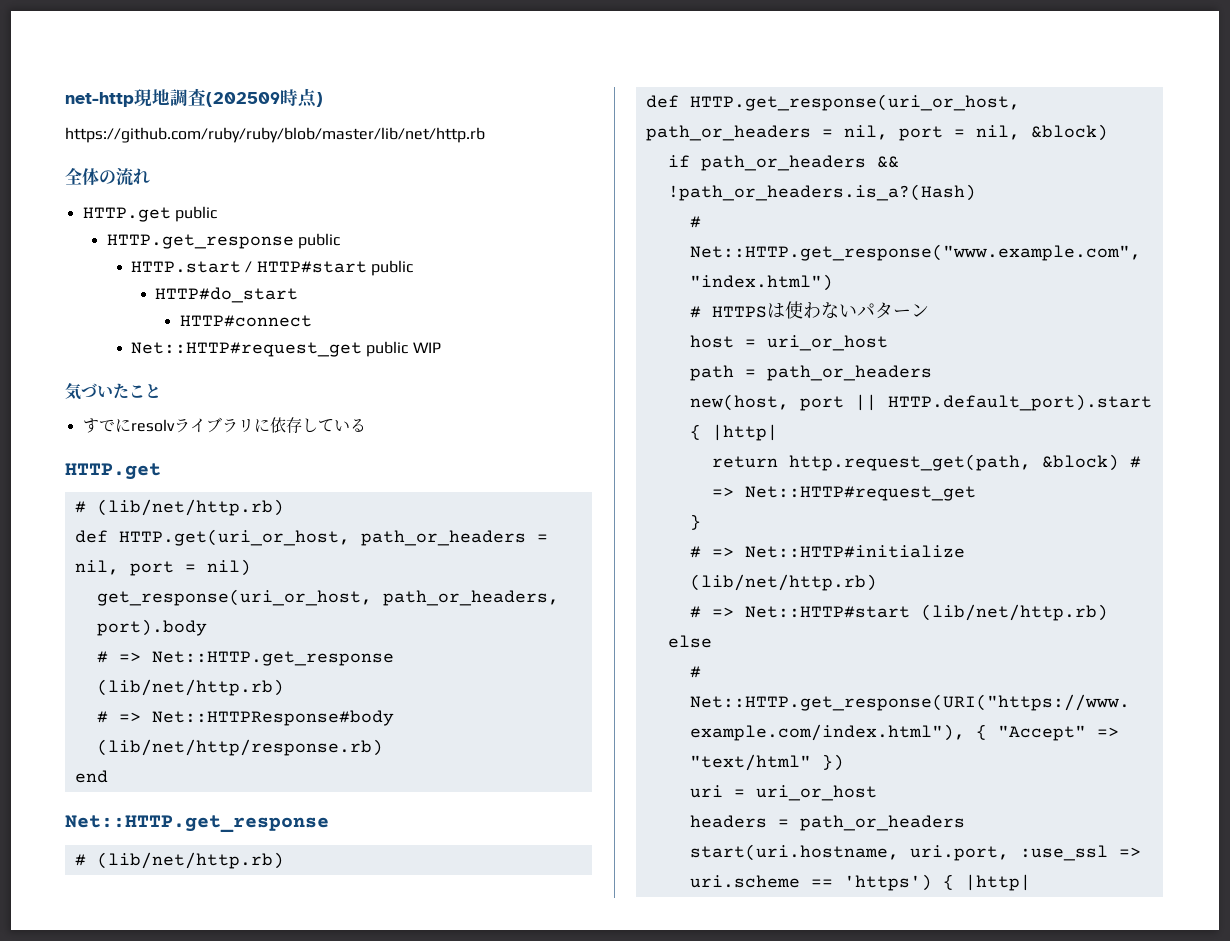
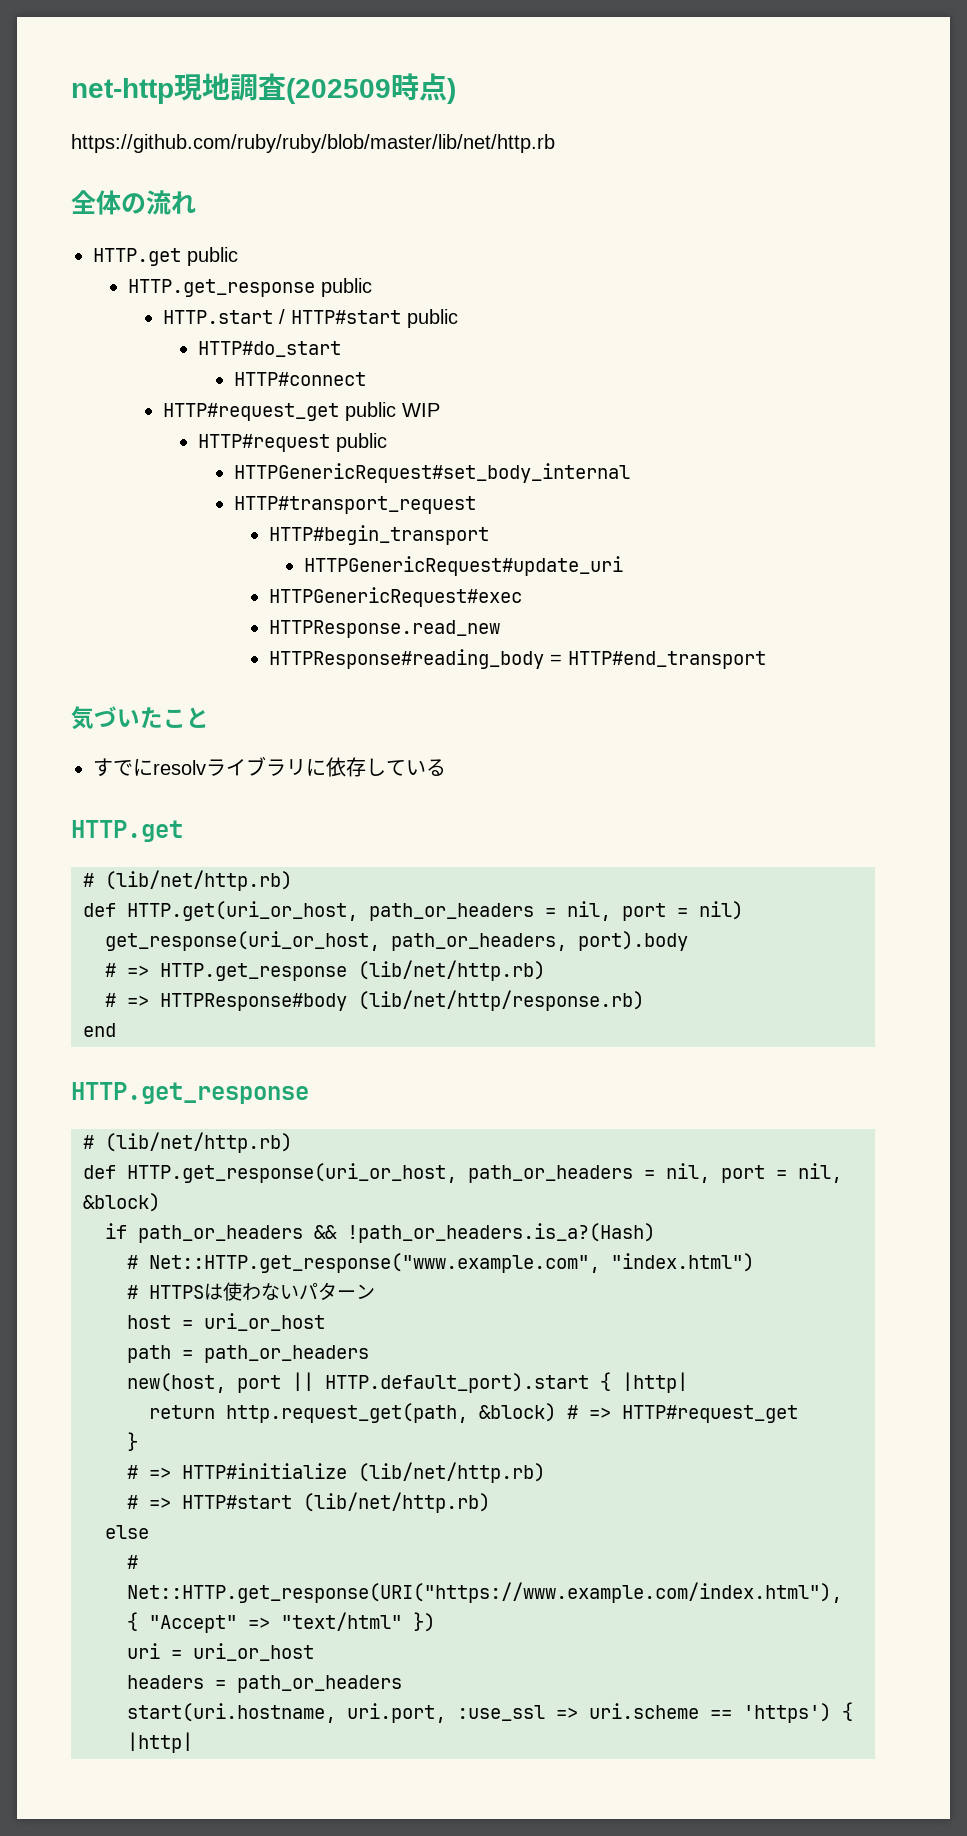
- Net::HTTP#request_get public WIP
+ HTTP#request_get public WIP
+ HTTP#request public
+ HTTPGenericRequest#set_body_internal
+ HTTP#transport_request
+ HTTP#begin_transport
+ HTTPGenericRequest#update_uri
+ HTTPGenericRequest#exec
+ HTTPResponse.read_new
+ HTTPResponse#reading_body = HTTP#end_transport
- # => Net::HTTP.get_response (lib/net/http.rb)
- # => Net::HTTPResponse#body (lib/net/http/response.rb)
+ # => HTTP.get_response (lib/net/http.rb)
+ # => HTTPResponse#body (lib/net/http/response.rb)
  end
- Net::HTTP.get_response
+ HTTP.get_response
- return http.request_get(path, &block) # => Net::HTTP#request_get
+ return http.request_get(path, &block) # => HTTP#request_get
- # => Net::HTTP#initialize (lib/net/http.rb)
- # => Net::HTTP#start (lib/net/http.rb)
+ # => HTTP#initialize (lib/net/http.rb)
+ # => HTTP#start (lib/net/http.rb)

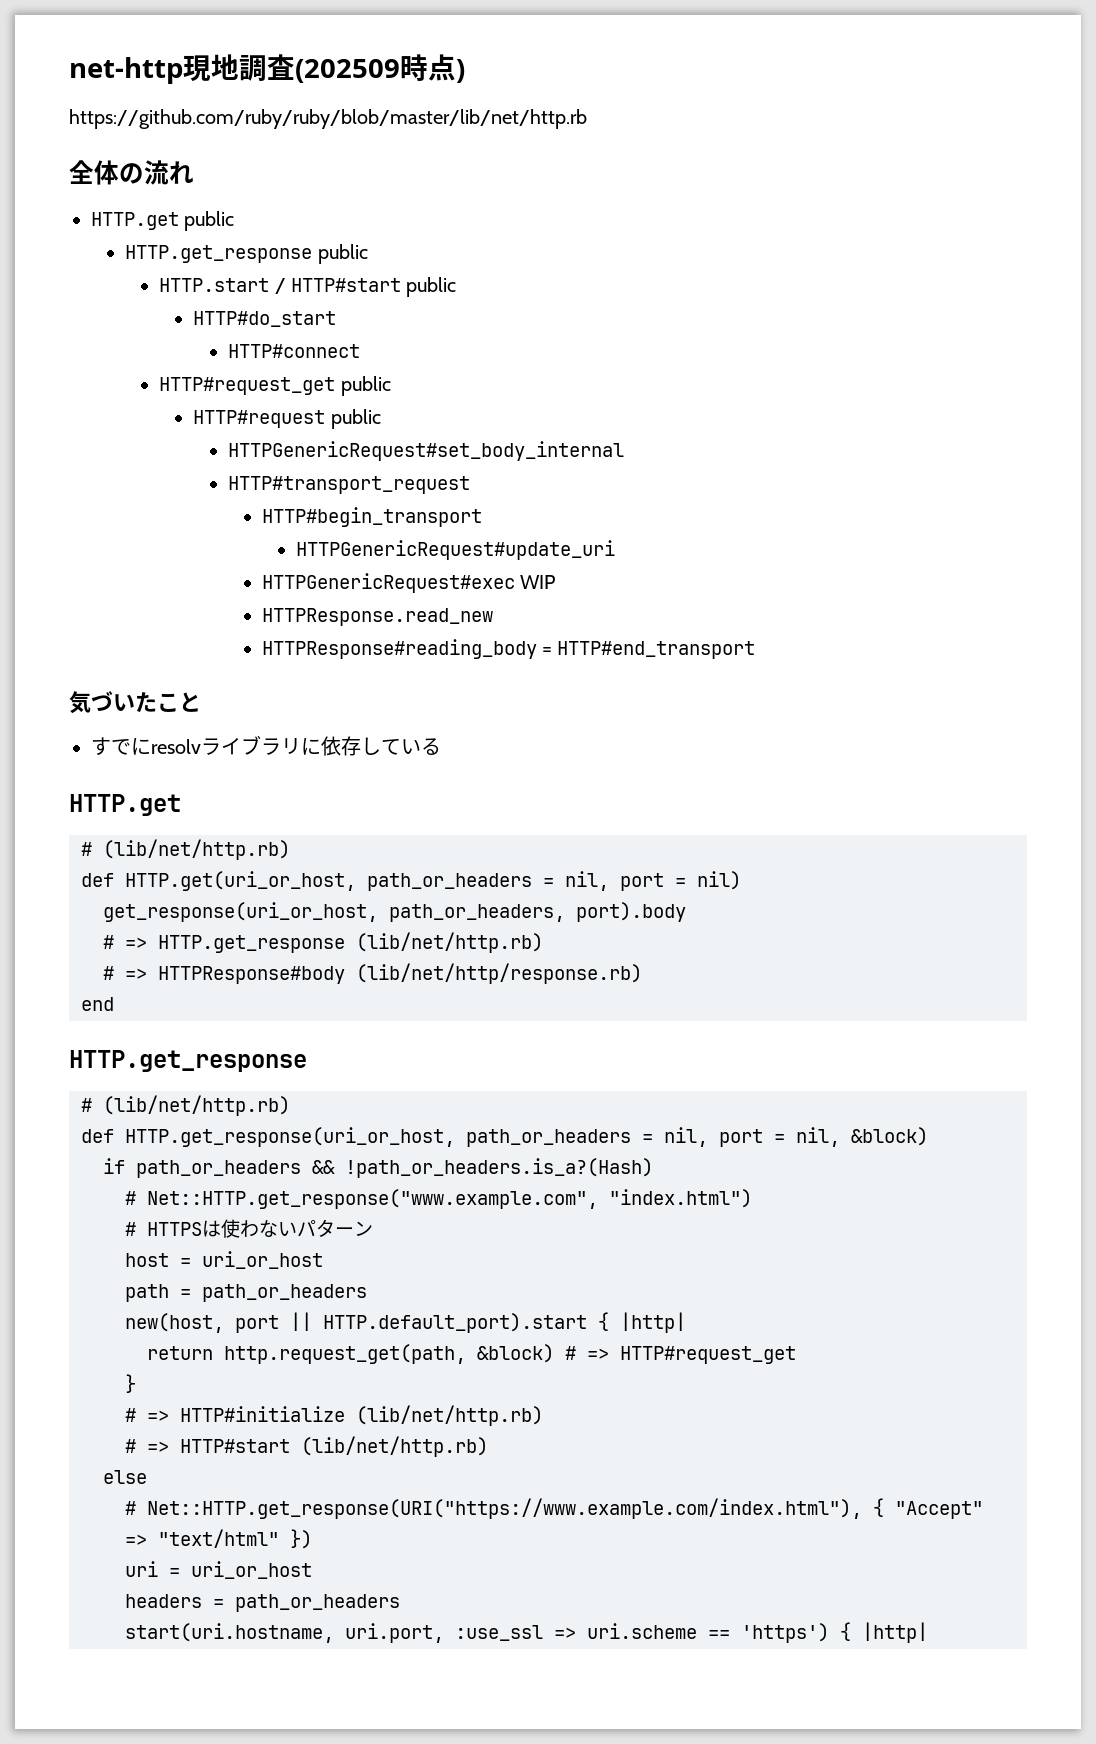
- HTTP#request_get public WIP
+ HTTP#request_get public
- HTTPGenericRequest#exec
+ HTTPGenericRequest#exec WIP

